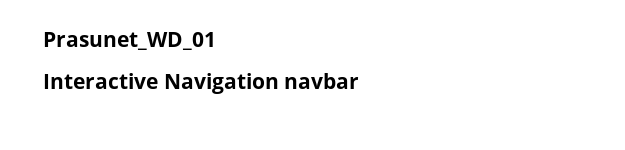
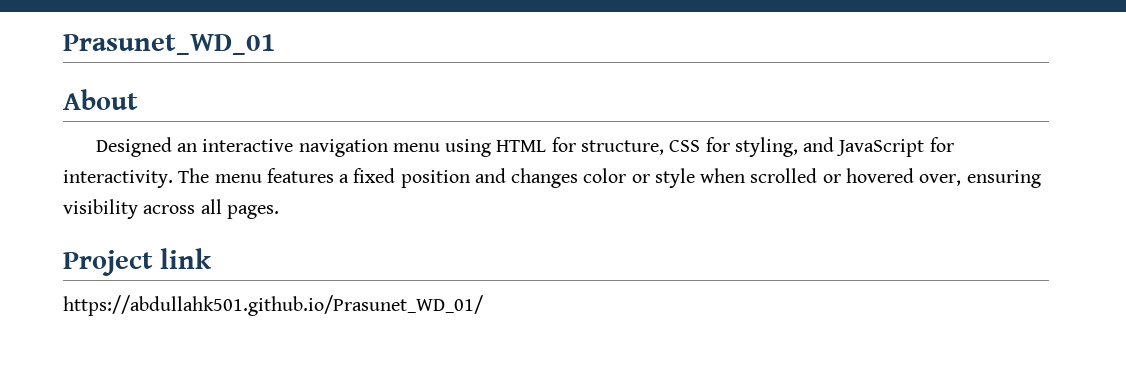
- Interactive Navigation navbar
+ About
+ Designed an interactive navigation menu using HTML for structure, CSS for styling, and JavaScript for interactivity. The menu features a fixed position and changes color or style when scrolled or hovered over, ensuring visibility across all pages.
+ Project link
+ https://abdullahk501.github.io/Prasunet_WD_01/

